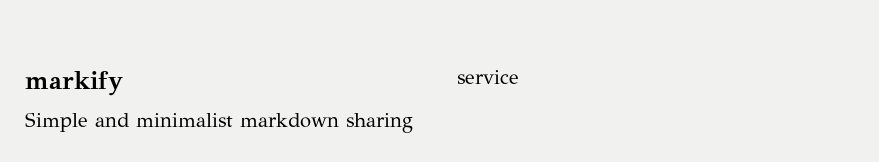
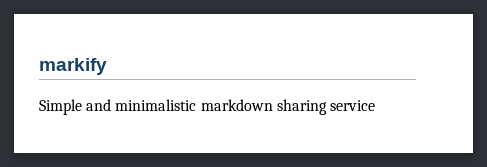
- Simple and minimalist markdown sharing service
+ Simple and minimalistic markdown sharing service

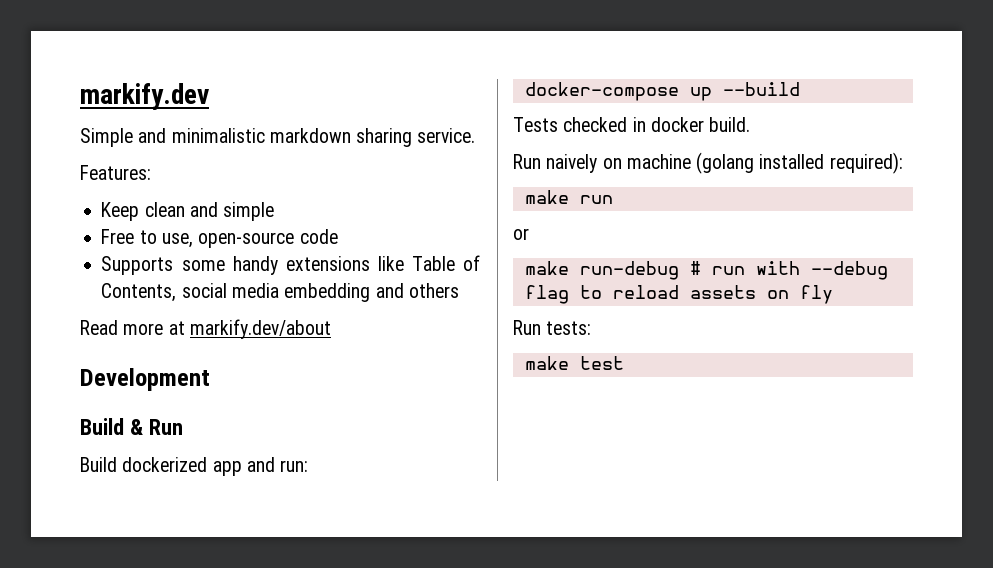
- markify
+ markify.dev
- Simple and minimalistic markdown sharing service
+ Simple and minimalistic markdown sharing service.
+ Features:
+ Keep clean and simple
+ Free to use, open-source code
+ Supports some handy extensions like Table of Contents, social media embedding and others
+ Read more at markify.dev/about
+ Development
+ Build & Run
+ Build dockerized app and run:
+ docker-compose up --build
+ Tests checked in docker build.
+ Run naively on machine (golang installed required):
+ make run
+ or
+ make run-debug # run with --debug flag to reload assets on fly
+ Run tests:
+ make test

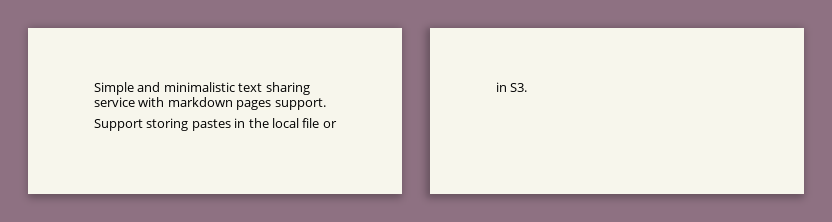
- markify.dev
- Simple and minimalistic markdown sharing service.
- Features:
- Keep clean and simple
- Free to use, open-source code
- Supports some handy extensions like Table of Contents, social media embedding and others
- Read more at markify.dev/about
- Development
- Build & Run
- Build dockerized app and run:
- docker-compose up --build
- Tests checked in docker build.
- Run naively on machine (golang installed required):
- make run
- or
- make run-debug # run with --debug flag to reload assets on fly
- Run tests:
- make test
+ Simple and minimalistic text sharing service with markdown pages support.
+ Support storing pastes in the local file or in S3.

